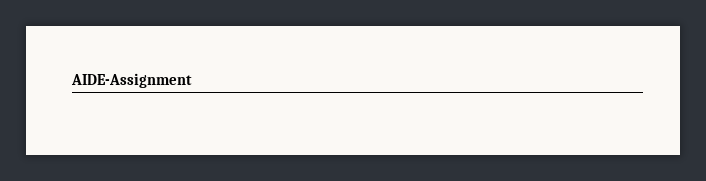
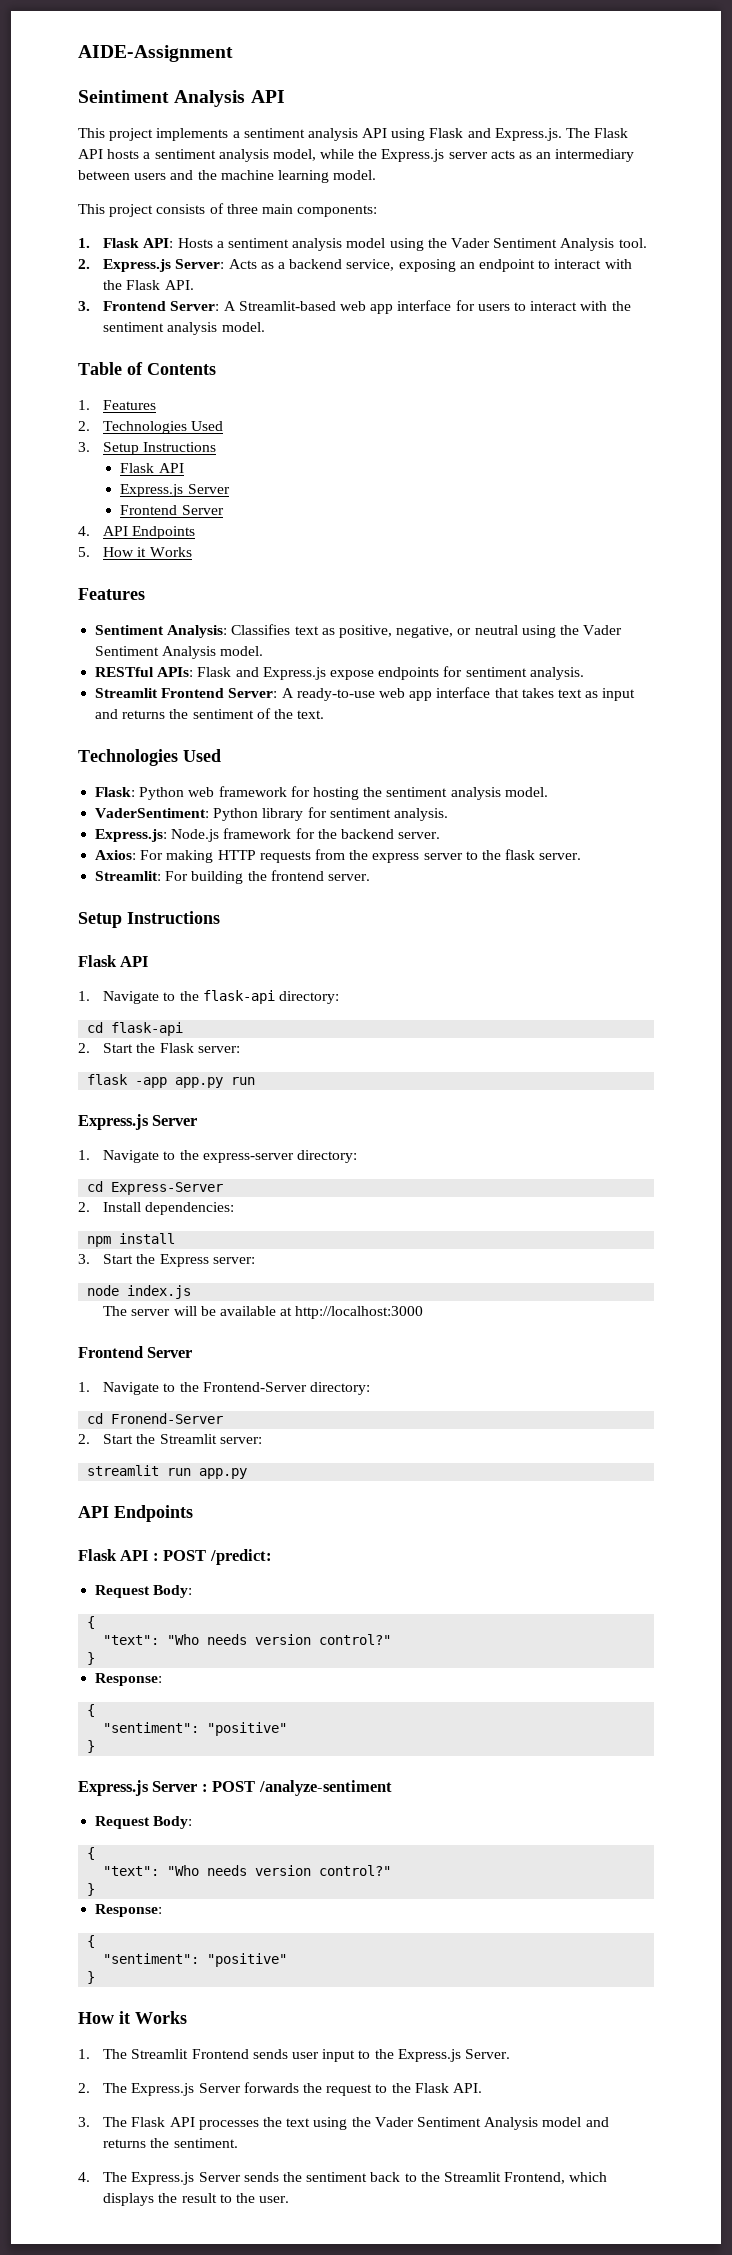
+ Seintiment Analysis API
+ This project implements a sentiment analysis API using Flask and Express.js. The Flask API hosts a sentiment analysis model, while the Express.js server acts as an intermediary between users and the machine learning model.
+ This project consists of three main components:
+ 1. Flask API: Hosts a sentiment analysis model using the Vader Sentiment Analysis tool.
+ 2. Express.js Server: Acts as a backend service, exposing an endpoint to interact with the Flask API.
+ 3. Frontend Server: A Streamlit-based web app interface for users to interact with the sentiment analysis model.
+ Table of Contents
+ 1. Features
+ 2. Technologies Used
+ 3. Setup Instructions
+ Flask API
+ Express.js Server
+ Frontend Server
+ 4. API Endpoints
+ 5. How it Works
+ Features
+ Sentiment Analysis: Classifies text as positive, negative, or neutral using the Vader Sentiment Analysis model.
+ RESTful APIs: Flask and Express.js expose endpoints for sentiment analysis.
+ Streamlit Frontend Server: A ready-to-use web app interface that takes text as input and returns the sentiment of the text.
+ Technologies Used
+ Flask: Python web framework for hosting the sentiment analysis model.
+ VaderSentiment: Python library for sentiment analysis.
+ Express.js: Node.js framework for the backend server.
+ Axios: For making HTTP requests from the express server to the flask server.
+ Streamlit: For building the frontend server.
+ Setup Instructions
+ Flask API
+ 1. Navigate to the flask-api directory:
+ cd flask-api
+ 2. Start the Flask server:
+ flask -app app.py run
+ Express.js Server
+ 1. Navigate to the express-server directory:
+ cd Express-Server
+ 2. Install dependencies:
+ npm install
+ 3. Start the Express server:
+ node index.js
+ The server will be available at http://localhost:3000
+ Frontend Server
+ 1. Navigate to the Frontend-Server directory:
+ cd Fronend-Server
+ 2. Start the Streamlit server:
+ streamlit run app.py
+ API Endpoints
+ Flask API : POST /predict:
+ Request Body:
+ {
+ "text": "Who needs version control?"
+ }
+ Response:
+ {
+ "sentiment": "positive"
+ }
+ Express.js Server : POST /analyze-sentiment
+ Request Body:
+ {
+ "text": "Who needs version control?"
+ }
+ Response:
+ {
+ "sentiment": "positive"
+ }
+ How it Works
+ 1. The Streamlit Frontend sends user input to the Express.js Server.
+ 2. The Express.js Server forwards the request to the Flask API.
+ 3. The Flask API processes the text using the Vader Sentiment Analysis model and returns the sentiment.
+ 4. The Express.js Server sends the sentiment back to the Streamlit Frontend, which displays the result to the user.

